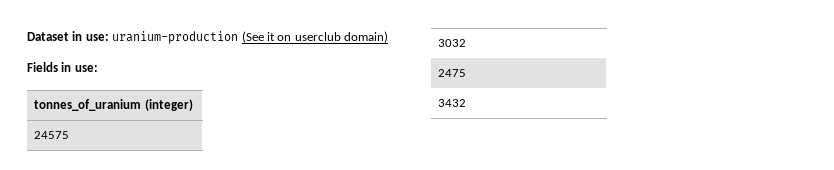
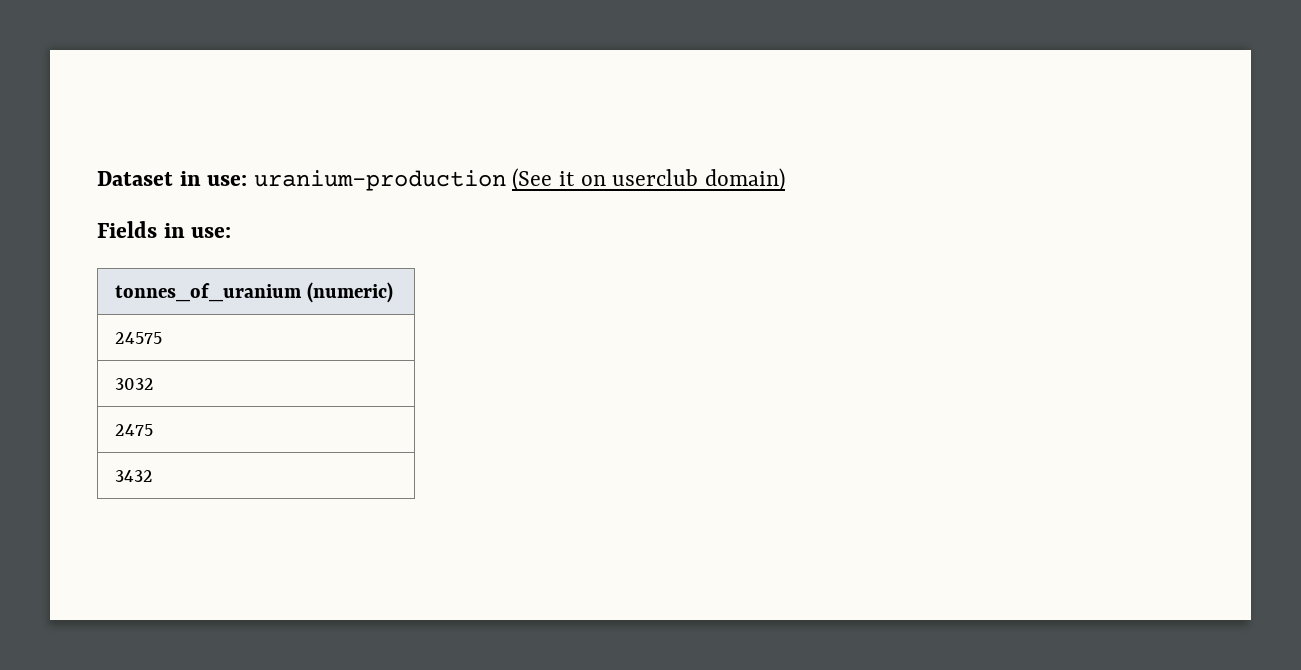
- tonnes_of_uranium (integer)
+ tonnes_of_uranium (numeric)

